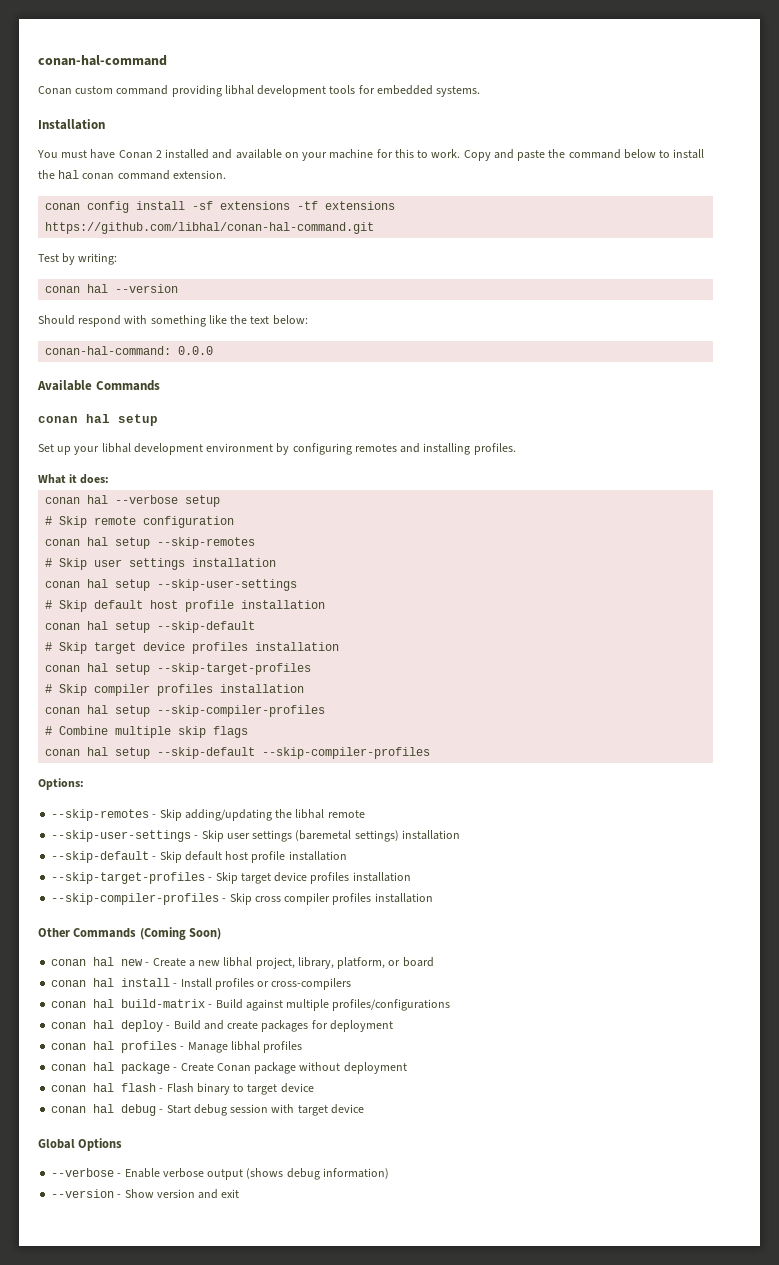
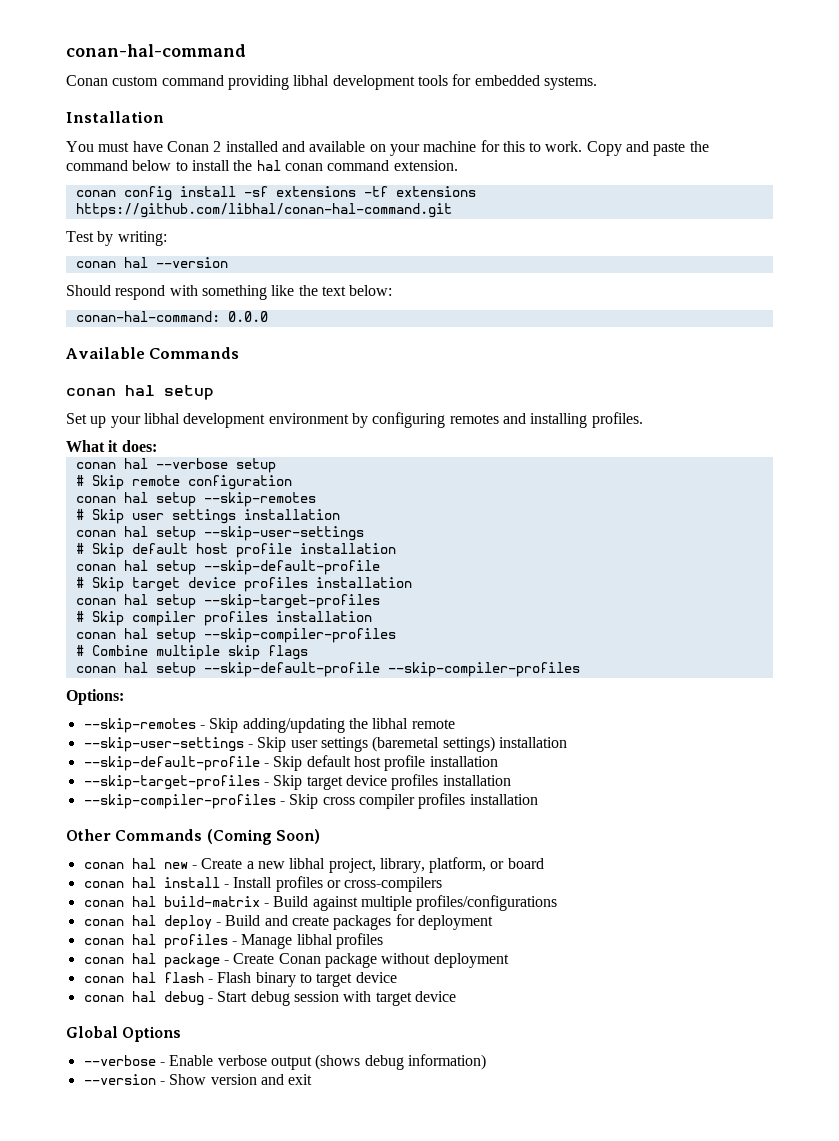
  # Skip default host profile installation
- conan hal setup --skip-default
+ conan hal setup --skip-default-profile
- conan hal setup --skip-default --skip-compiler-profiles
+ conan hal setup --skip-default-profile --skip-compiler-profiles
- --skip-default - Skip default host profile installation
+ --skip-default-profile - Skip default host profile installation

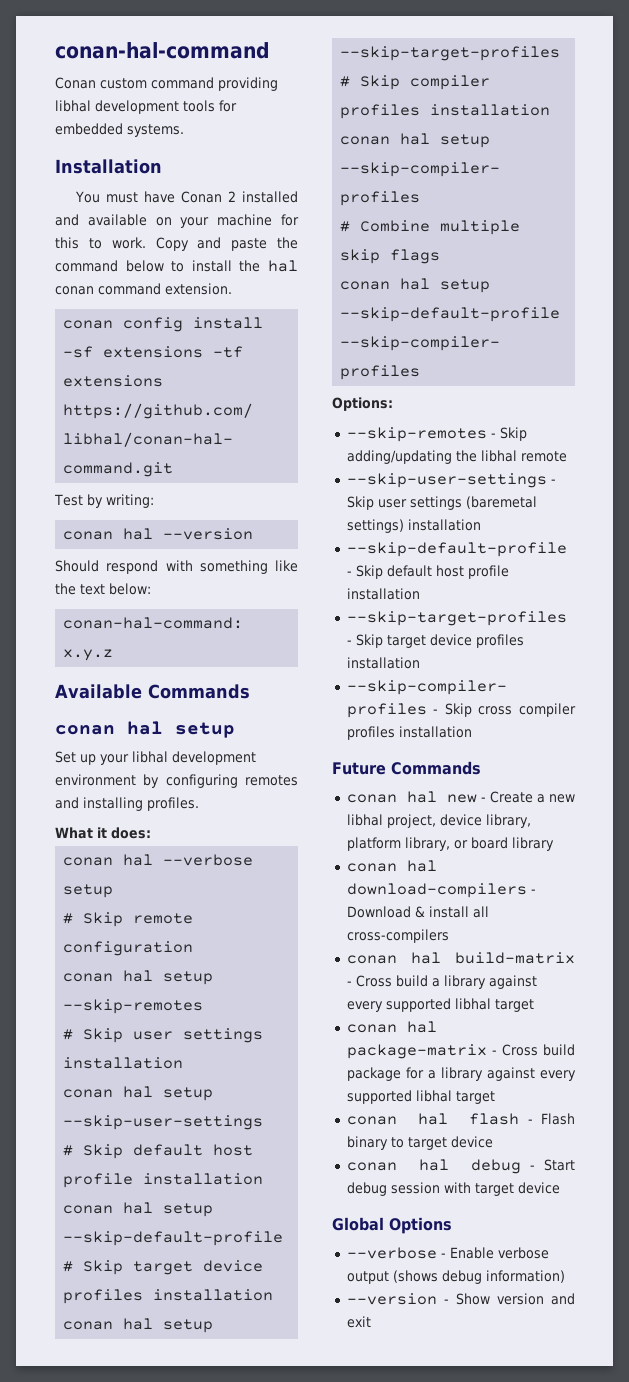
- conan-hal-command: 0.0.0
+ conan-hal-command: x.y.z
- Other Commands (Coming Soon)
+ Future Commands
- conan hal new - Create a new libhal project, library, platform, or board
- conan hal install - Install profiles or cross-compilers
+ conan hal new - Create a new libhal project, device library, platform library, or board library
+ conan hal download-compilers - Download & install all cross-compilers
- conan hal build-matrix - Build against multiple profiles/configurations
- conan hal deploy - Build and create packages for deployment
- conan hal profiles - Manage libhal profiles
- conan hal package - Create Conan package without deployment
+ conan hal build-matrix - Cross build a library against every supported libhal target
+ conan hal package-matrix - Cross build package for a library against every supported libhal target

